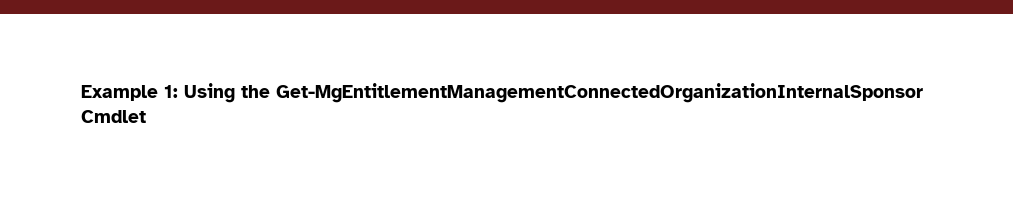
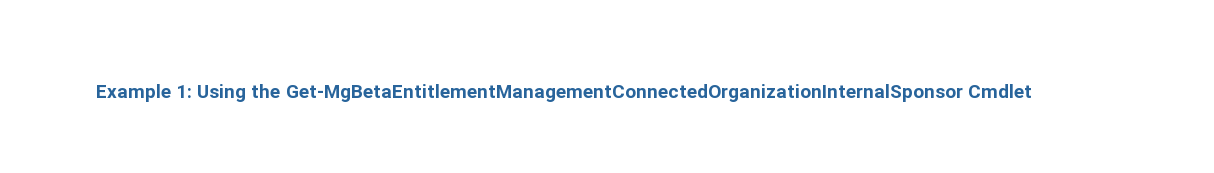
- Example 1: Using the Get-MgEntitlementManagementConnectedOrganizationInternalSponsor Cmdlet
+ Example 1: Using the Get-MgBetaEntitlementManagementConnectedOrganizationInternalSponsor Cmdlet

